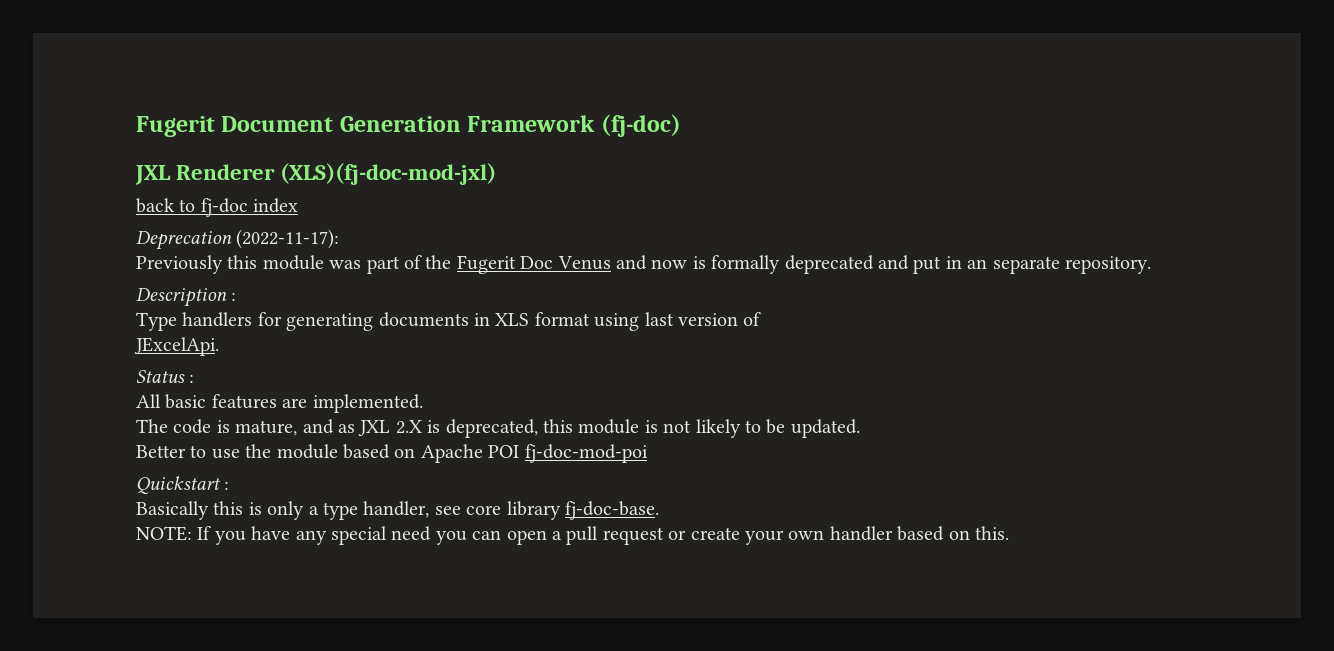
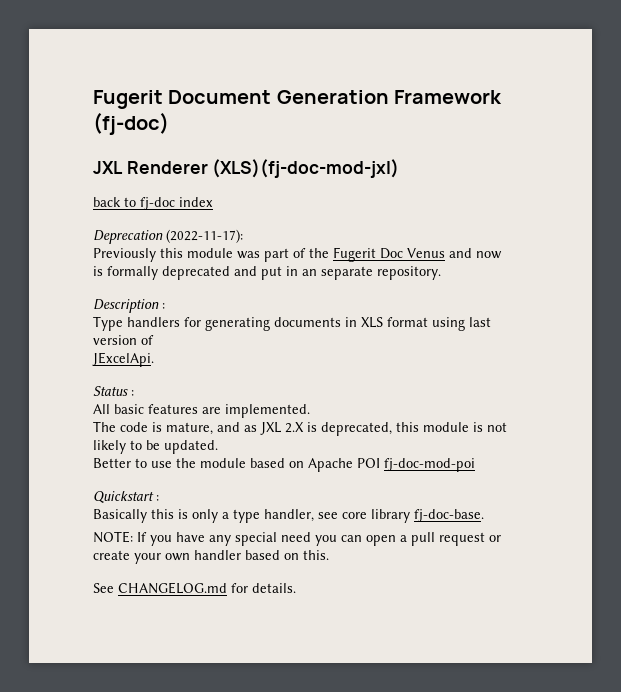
+ See CHANGELOG.md for details.

